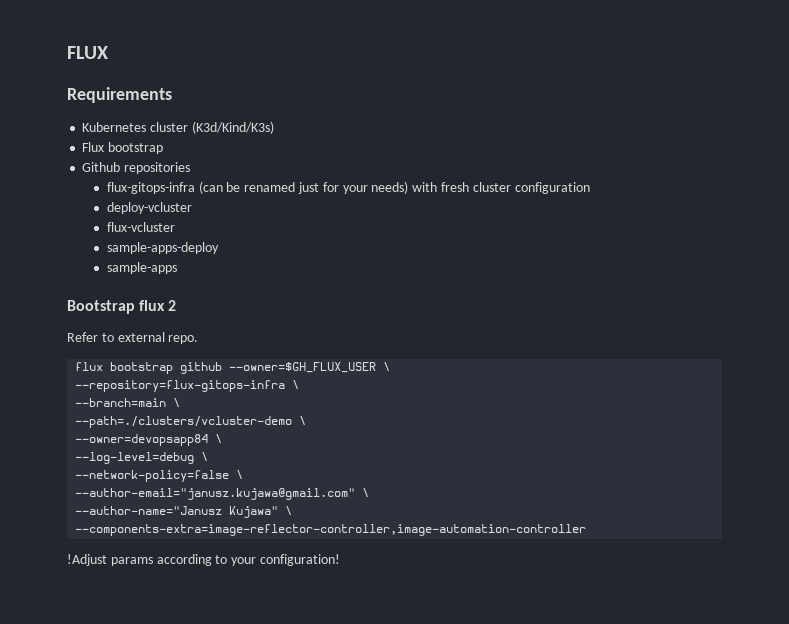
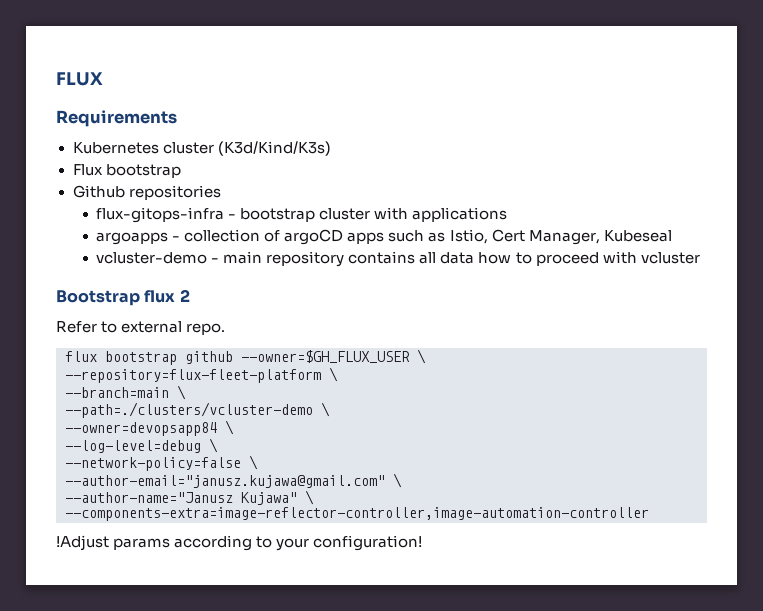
- flux-gitops-infra (can be renamed just for your needs) with fresh cluster configuration
- deploy-vcluster
- flux-vcluster
- sample-apps-deploy
- sample-apps
+ flux-gitops-infra - bootstrap cluster with applications
+ argoapps - collection of argoCD apps such as Istio, Cert Manager, Kubeseal
+ vcluster-demo - main repository contains all data how to proceed with vcluster
- --repository=flux-gitops-infra \
+ --repository=flux-fleet-platform \

